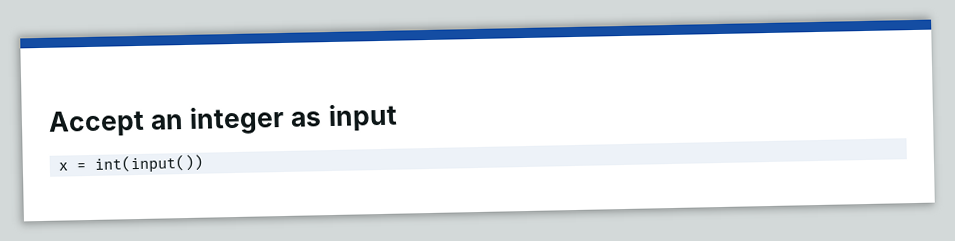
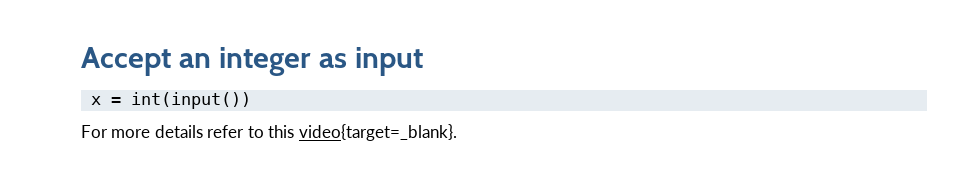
+ For more details refer to this video{target=_blank}.

